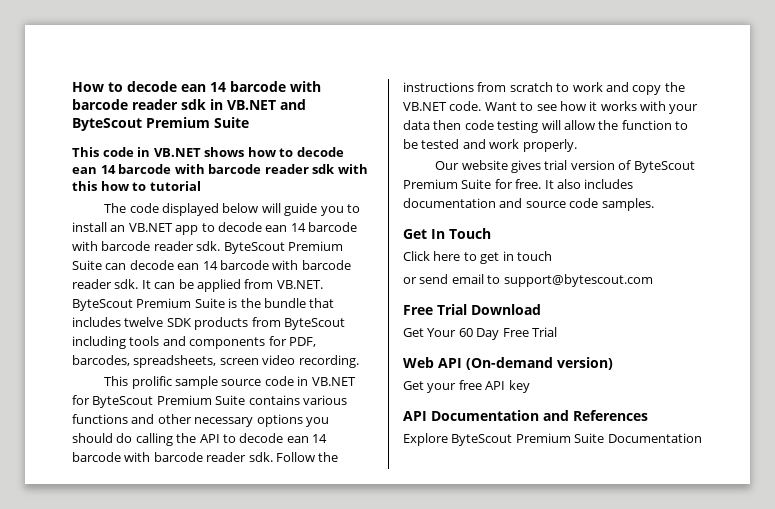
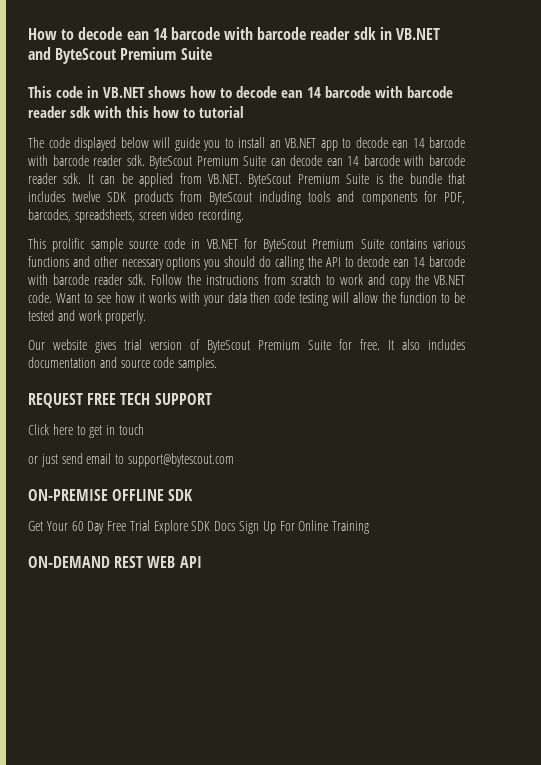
- Get In Touch
+ REQUEST FREE TECH SUPPORT
- or send email to support@bytescout.com
+ or just send email to support@bytescout.com
- Free Trial Download
+ ON-PREMISE OFFLINE SDK
- Get Your 60 Day Free Trial
- Web API (On-demand version)
- Get your free API key
- API Documentation and References
- Explore ByteScout Premium Suite Documentation
+ Get Your 60 Day Free Trial Explore SDK Docs Sign Up For Online Training
+ ON-DEMAND REST WEB API

